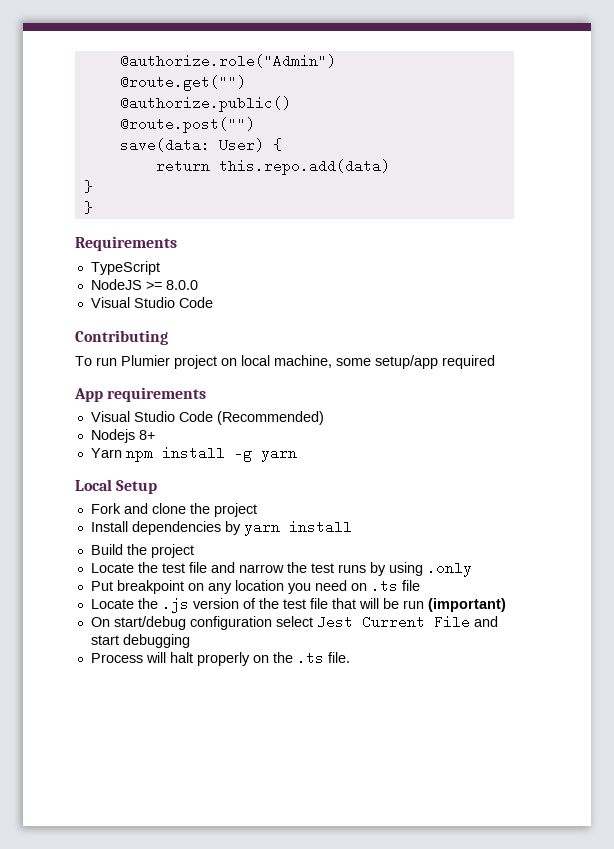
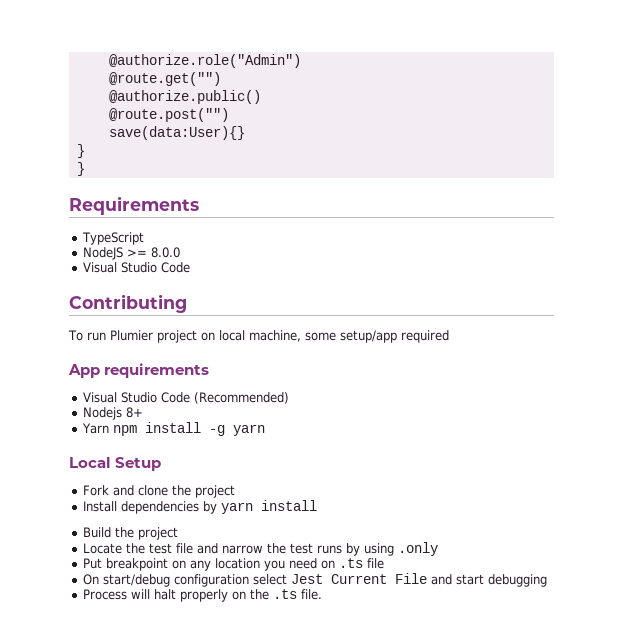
- save(data: User) {
- return this.repo.add(data)
+ save(data:User){}
- Locate the .js version of the test file that will be run (important)

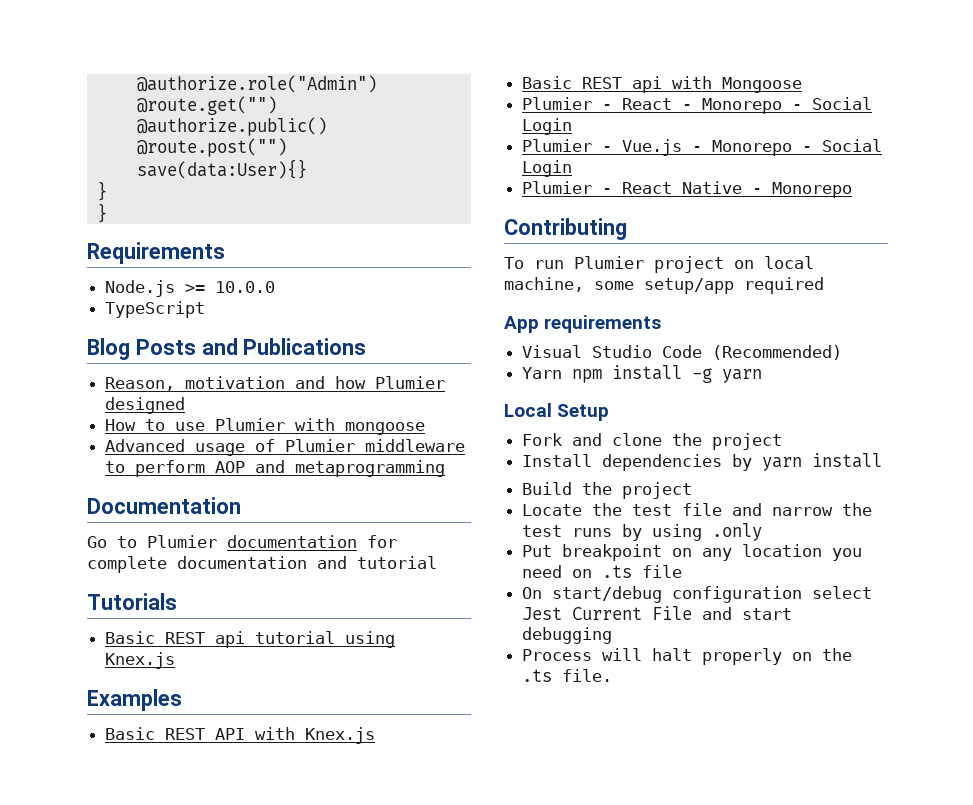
+ Node.js >= 10.0.0
  TypeScript
- NodeJS >= 8.0.0
- Visual Studio Code
+ Blog Posts and Publications
+ Reason, motivation and how Plumier designed
+ How to use Plumier with mongoose
+ Advanced usage of Plumier middleware to perform AOP and metaprogramming
+ Documentation
+ Go to Plumier documentation for complete documentation and tutorial
+ Tutorials
+ Basic REST api tutorial using Knex.js
+ Examples
+ Basic REST API with Knex.js
+ Basic REST api with Mongoose
+ Plumier - React - Monorepo - Social Login
+ Plumier - Vue.js - Monorepo - Social Login
+ Plumier - React Native - Monorepo
- Nodejs 8+

